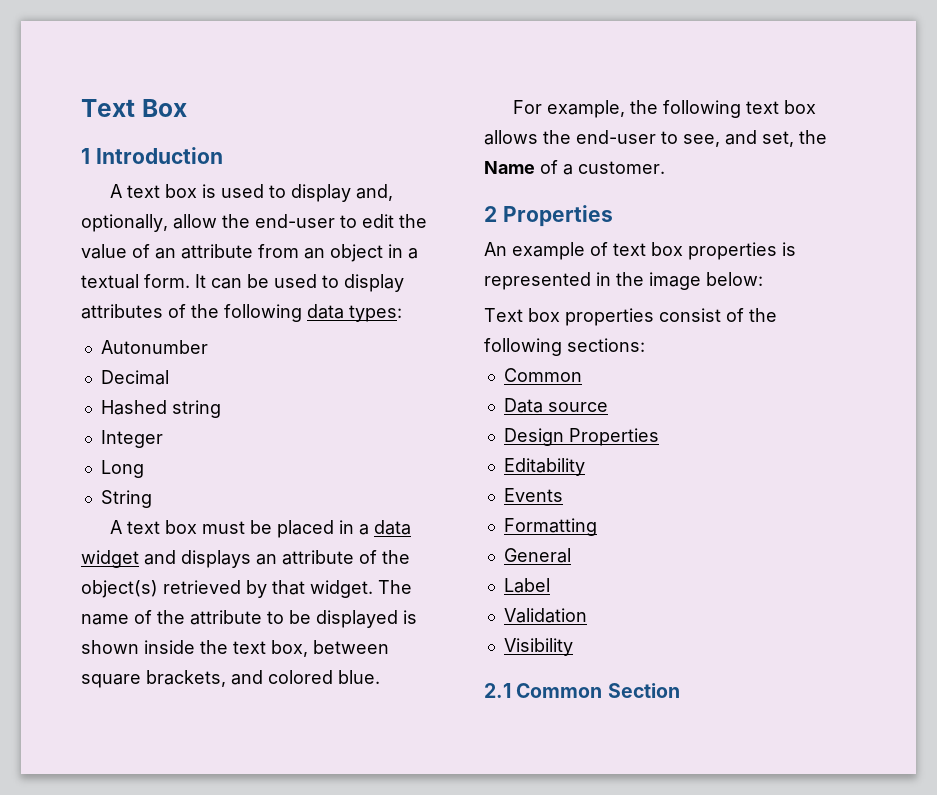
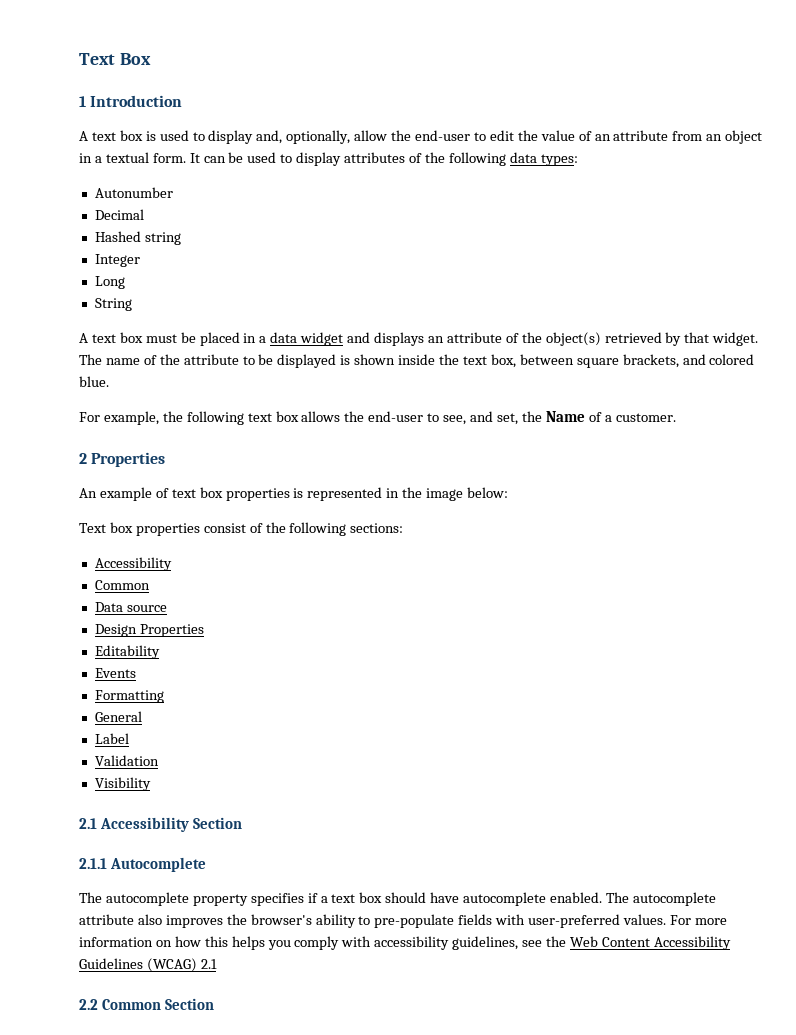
  Text box properties consist of the following sections:
+ Accessibility
- 2.1 Common Section
+ 2.1 Accessibility Section
+ 2.1.1 Autocomplete
+ The autocomplete property specifies if a text box should have autocomplete enabled. The autocomplete attribute also improves the browser's ability to pre-populate fields with user-preferred values. For more information on how this helps you comply with accessibility guidelines, see the Web Content Accessibility Guidelines (WCAG) 2.1
+ 2.2 Common Section

